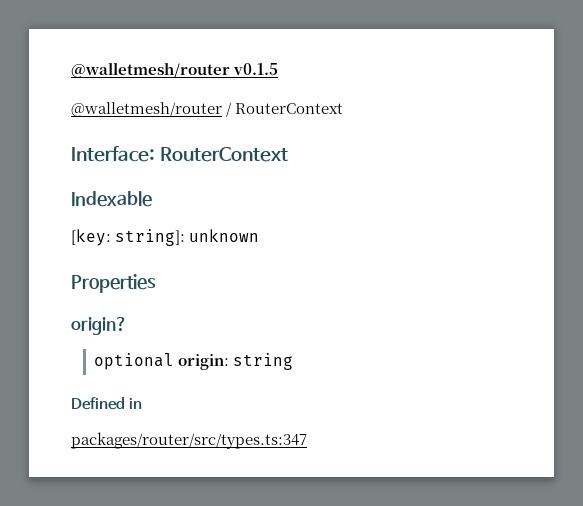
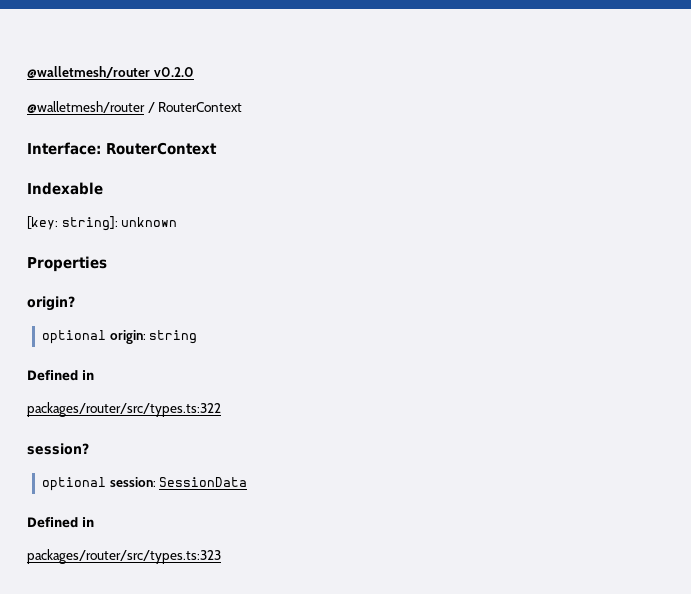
- @walletmesh/router v0.1.5
+ @walletmesh/router v0.2.0
- packages/router/src/types.ts:347
+ packages/router/src/types.ts:322
+ session?
+ optional session: SessionData
+ Defined in
+ packages/router/src/types.ts:323

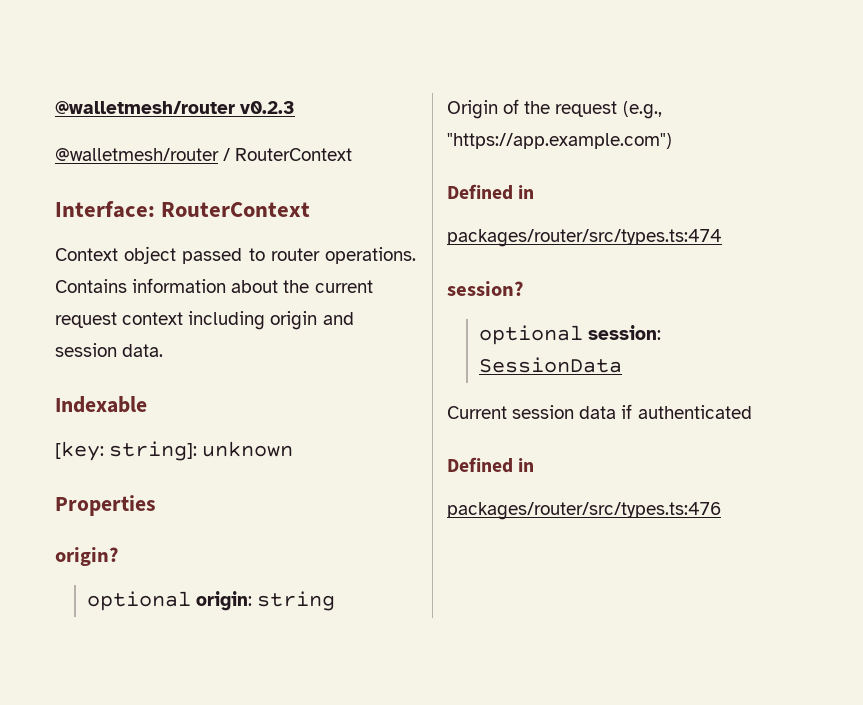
- @walletmesh/router v0.2.0
+ @walletmesh/router v0.2.3
+ Context object passed to router operations. Contains information about the current request context including origin and session data.
  optional origin: string
+ Origin of the request (e.g., "https://app.example.com")
  Defined in
- packages/router/src/types.ts:322
+ packages/router/src/types.ts:474
  optional session: SessionData
+ Current session data if authenticated
  Defined in
- packages/router/src/types.ts:323
+ packages/router/src/types.ts:476

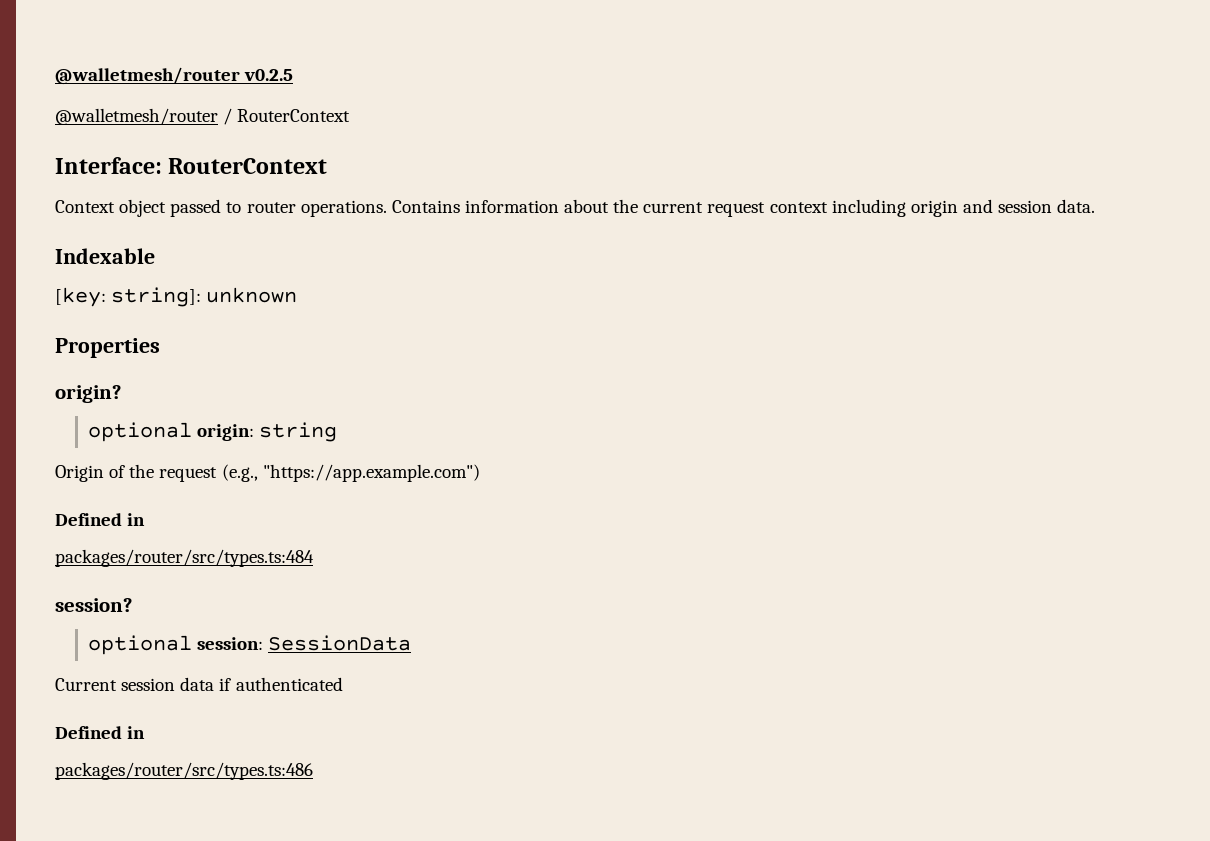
- @walletmesh/router v0.2.3
+ @walletmesh/router v0.2.5
- packages/router/src/types.ts:474
+ packages/router/src/types.ts:484
- packages/router/src/types.ts:476
+ packages/router/src/types.ts:486

